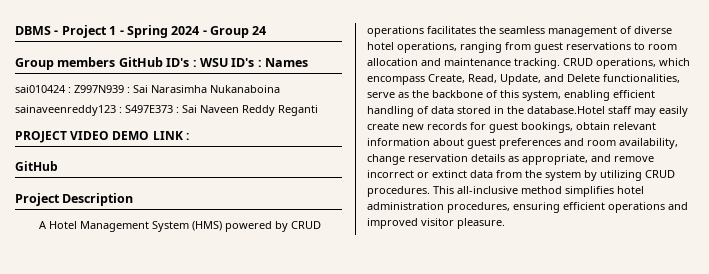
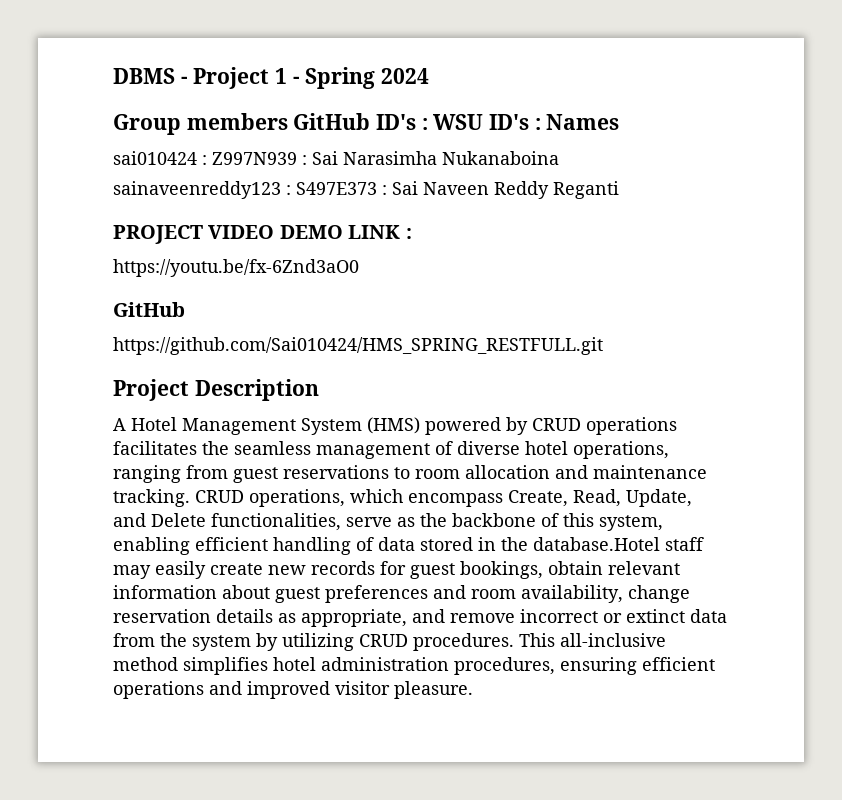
- DBMS - Project 1 - Spring 2024 - Group 24
+ DBMS - Project 1 - Spring 2024
  PROJECT VIDEO DEMO LINK :
+ https://youtu.be/fx-6Znd3aO0
  GitHub
+ https://github.com/Sai010424/HMS_SPRING_RESTFULL.git

